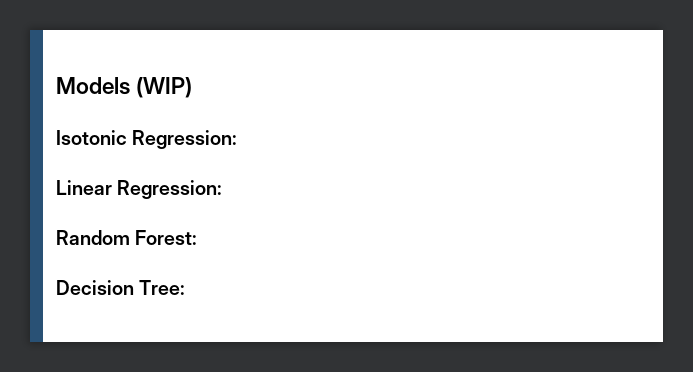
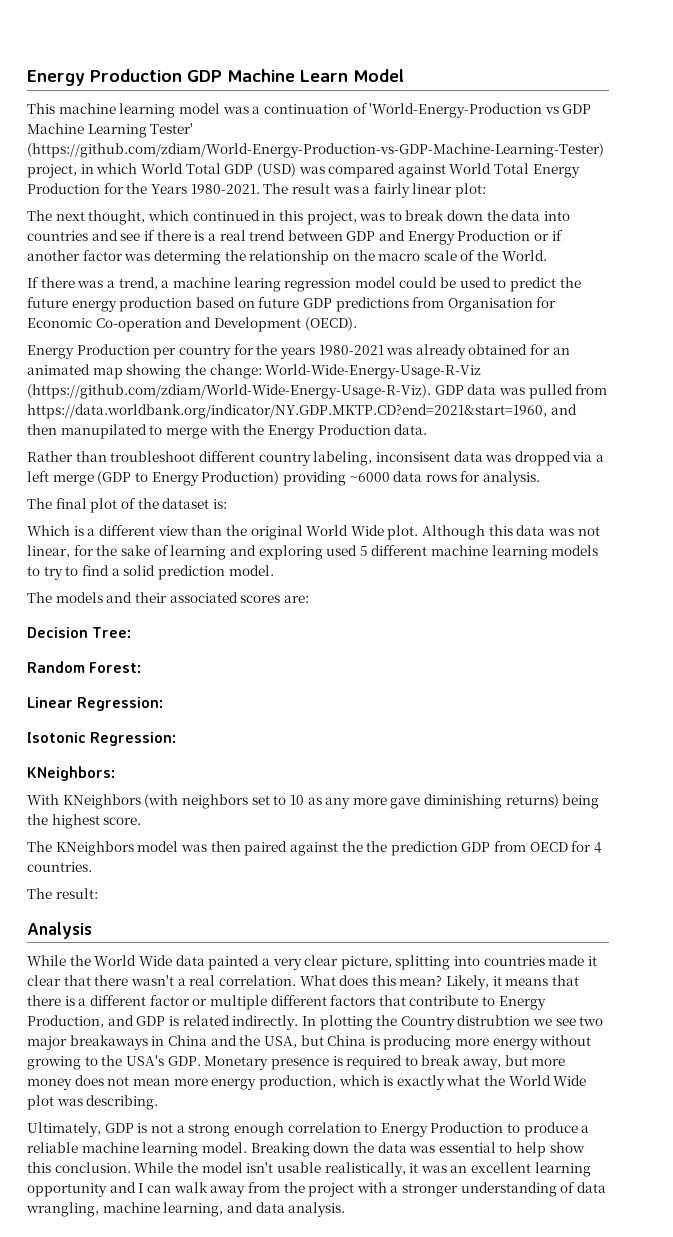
- Models (WIP)
+ Energy Production GDP Machine Learn Model
+ This machine learning model was a continuation of 'World-Energy-Production vs GDP Machine Learning Tester' (https://github.com/zdiam/World-Energy-Production-vs-GDP-Machine-Learning-Tester) project, in which World Total GDP (USD) was compared against World Total Energy Production for the Years 1980-2021. The result was a fairly linear plot:
+ The next thought, which continued in this project, was to break down the data into countries and see if there is a real trend between GDP and Energy Production or if another factor was determing the relationship on the macro scale of the World.
+ If there was a trend, a machine learing regression model could be used to predict the future energy production based on future GDP predictions from Organisation for Economic Co-operation and Development (OECD).
+ Energy Production per country for the years 1980-2021 was already obtained for an animated map showing the change: World-Wide-Energy-Usage-R-Viz (https://github.com/zdiam/World-Wide-Energy-Usage-R-Viz). GDP data was pulled from https://data.worldbank.org/indicator/NY.GDP.MKTP.CD?end=2021&start=1960, and then manupilated to merge with the Energy Production data.
+ Rather than troubleshoot different country labeling, inconsisent data was dropped via a left merge (GDP to Energy Production) providing ~6000 data rows for analysis.
+ The final plot of the dataset is:
+ Which is a different view than the original World Wide plot. Although this data was not linear, for the sake of learning and exploring used 5 different machine learning models to try to find a solid prediction model.
+ The models and their associated scores are:
+ Decision Tree:
+ Random Forest:
+ Linear Regression:
  Isotonic Regression:
- Linear Regression:
- Random Forest:
- Decision Tree:
+ KNeighbors:
+ With KNeighbors (with neighbors set to 10 as any more gave diminishing returns) being the highest score.
+ The KNeighbors model was then paired against the the prediction GDP from OECD for 4 countries.
+ The result:
+ Analysis
+ While the World Wide data painted a very clear picture, splitting into countries made it clear that there wasn't a real correlation. What does this mean? Likely, it means that there is a different factor or multiple different factors that contribute to Energy Production, and GDP is related indirectly. In plotting the Country distrubtion we see two major breakaways in China and the USA, but China is producing more energy without growing to the USA's GDP. Monetary presence is required to break away, but more money does not mean more energy production, which is exactly what the World Wide plot was describing.
+ Ultimately, GDP is not a strong enough correlation to Energy Production to produce a reliable machine learning model. Breaking down the data was essential to help show this conclusion. While the model isn't usable realistically, it was an excellent learning opportunity and I can walk away from the project with a stronger understanding of data wrangling, machine learning, and data analysis.

